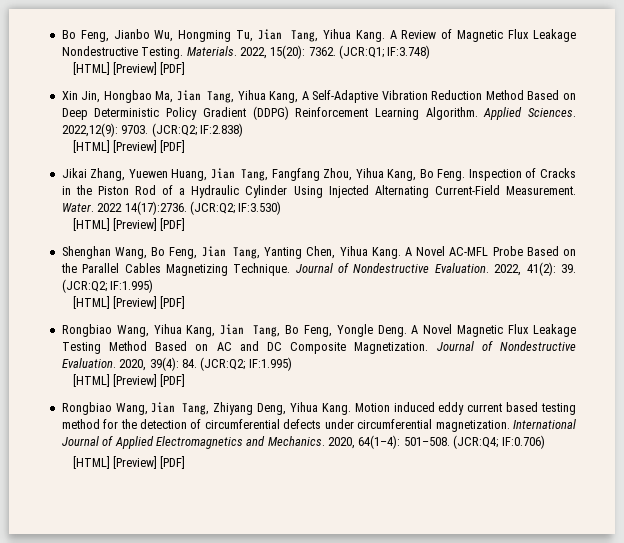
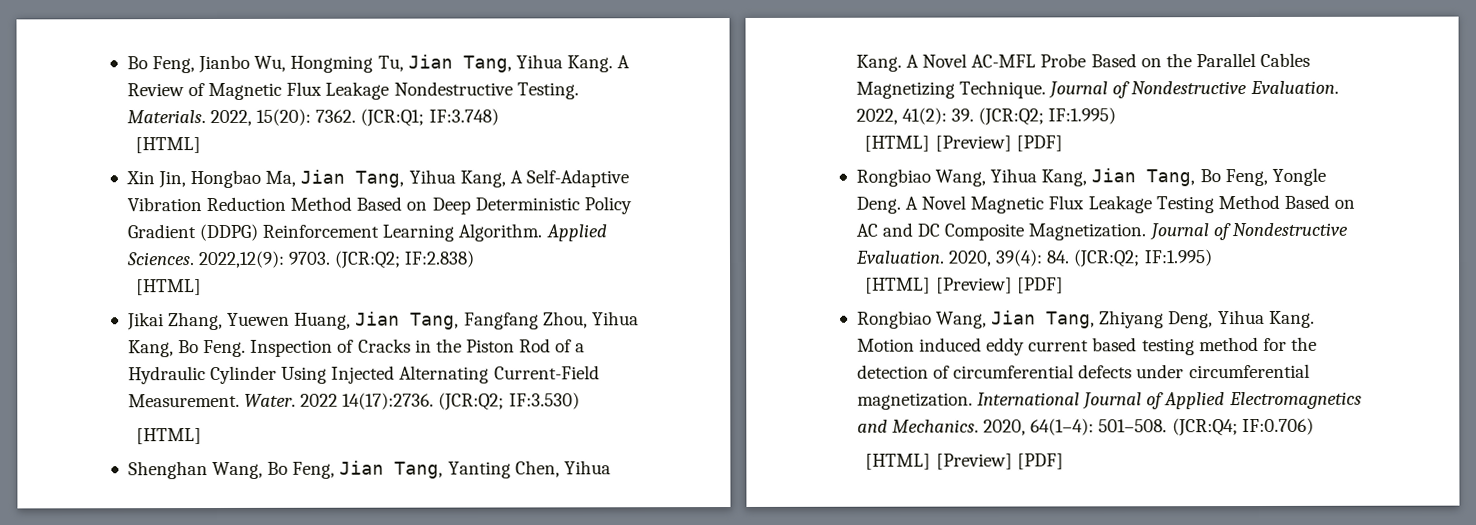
  (JCR:Q1; IF:3.748)
- [HTML] [Preview] [PDF]
+ [HTML]
  (JCR:Q2; IF:2.838)
- [HTML] [Preview] [PDF]
+ [HTML]
  (JCR:Q2; IF:3.530)
- [HTML] [Preview] [PDF]
+ [HTML]

